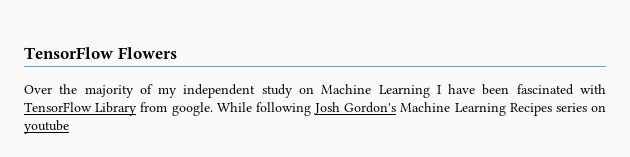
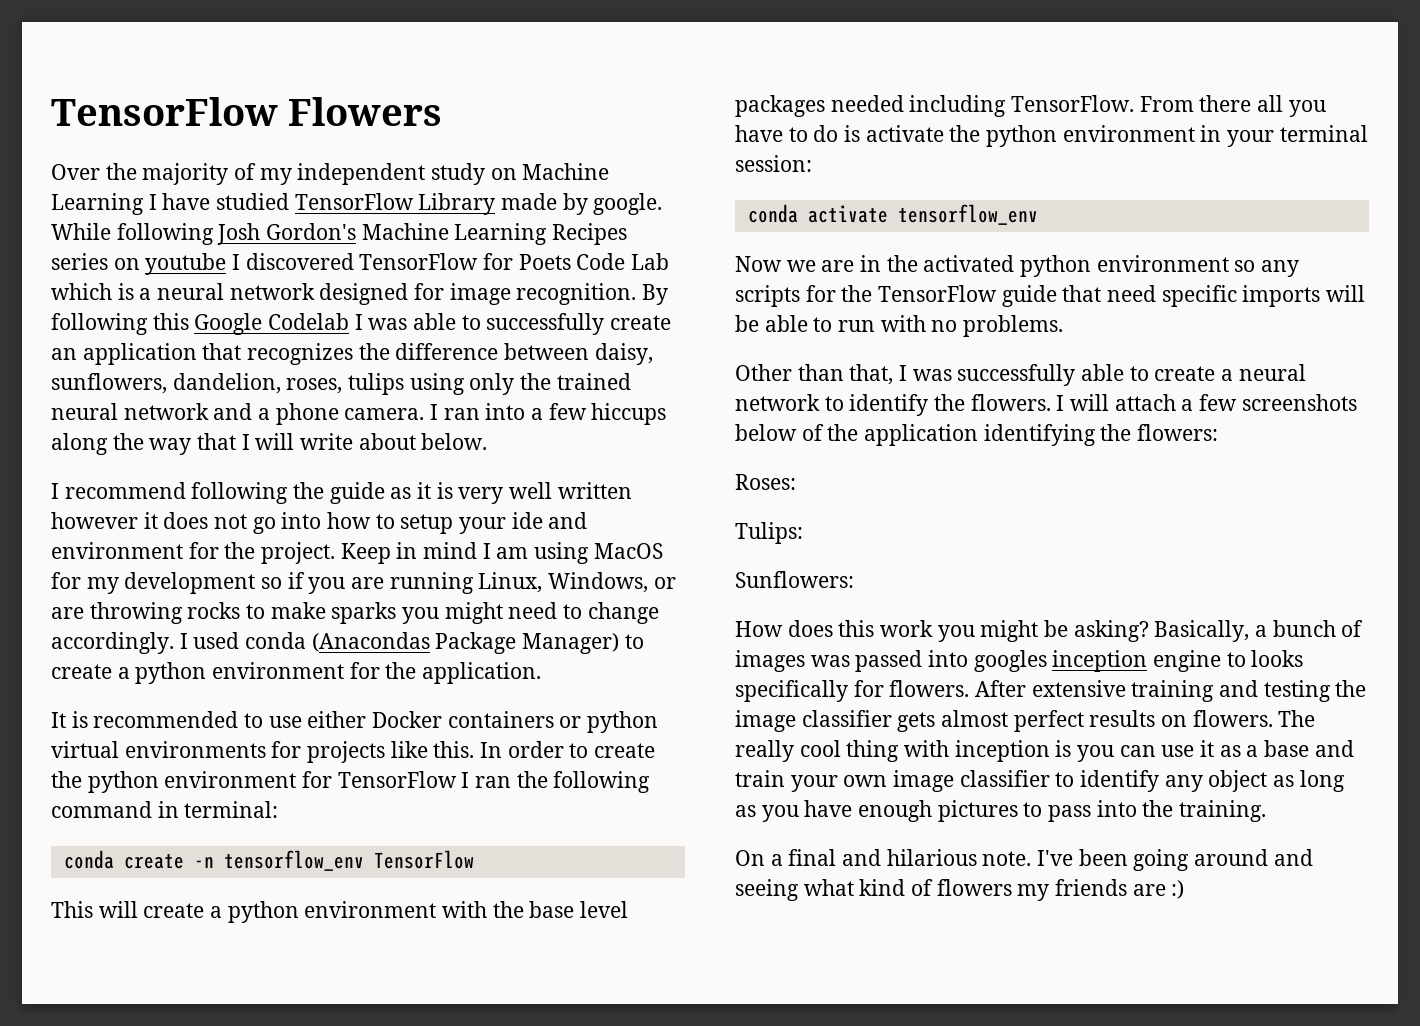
- Over the majority of my independent study on Machine Learning I have been fascinated with TensorFlow Library from google.
+ Over the majority of my independent study on Machine Learning I have studied TensorFlow Library made by google.
- While following Josh Gordon's Machine Learning Recipes series on youtube
+ While following Josh Gordon's Machine Learning Recipes series on youtube I discovered TensorFlow for Poets Code Lab which is a neural network designed for image recognition. By following this Google Codelab I was able to successfully create an application that recognizes the difference between daisy, sunflowers, dandelion, roses, tulips using only the trained neural network and a phone camera. I ran into a few hiccups along the way that I will write about below.
+ I recommend following the guide as it is very well written however it does not go into how to setup your ide and environment for the project. Keep in mind I am using MacOS for my development so if you are running Linux, Windows, or are throwing rocks to make sparks you might need to change accordingly. I used conda (Anacondas Package Manager) to create a python environment for the application.
+ It is recommended to use either Docker containers or python virtual environments for projects like this. In order to create the python environment for TensorFlow I ran the following command in terminal:
+ conda create -n tensorflow_env TensorFlow
+ This will create a python environment with the base level packages needed including TensorFlow. From there all you have to do is activate the python environment in your terminal session:
+ conda activate tensorflow_env
+ Now we are in the activated python environment so any scripts for the TensorFlow guide that need specific imports will be able to run with no problems.
+ Other than that, I was successfully able to create a neural network to identify the flowers. I will attach a few screenshots below of the application identifying the flowers:
+ Roses:
+ Tulips:
+ Sunflowers:
+ How does this work you might be asking? Basically, a bunch of images was passed into googles inception engine to looks specifically for flowers. After extensive training and testing the image classifier gets almost perfect results on flowers. The really cool thing with inception is you can use it as a base and train your own image classifier to identify any object as long as you have enough pictures to pass into the training.
+ On a final and hilarious note. I've been going around and seeing what kind of flowers my friends are :)

